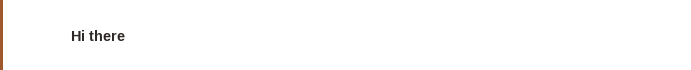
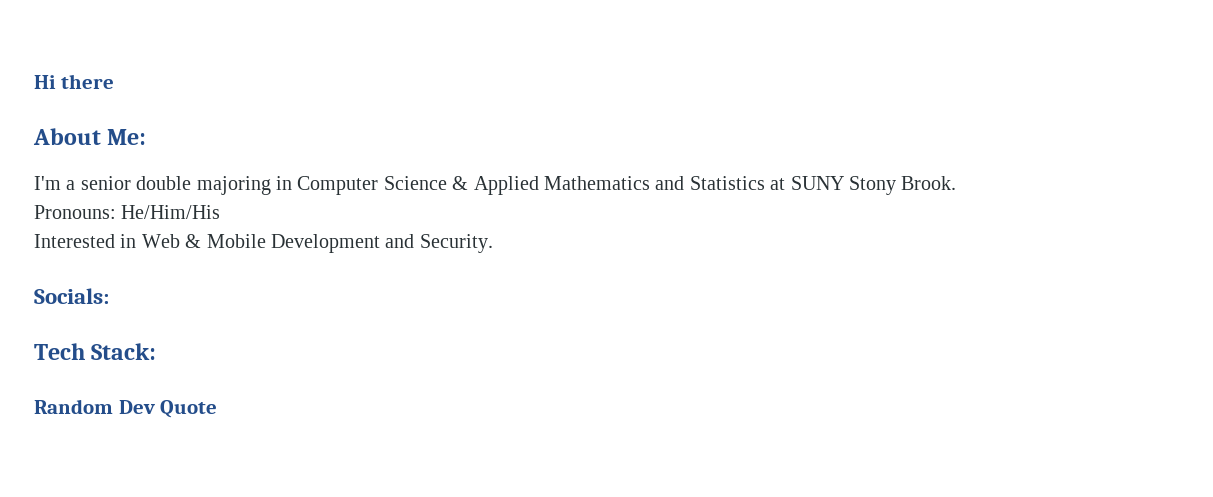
+ About Me:
+ I'm a senior double majoring in Computer Science & Applied Mathematics and Statistics at SUNY Stony Brook.
+ Pronouns: He/Him/His
+ Interested in Web & Mobile Development and Security.
+ Socials:
+ Tech Stack:
+ Random Dev Quote

